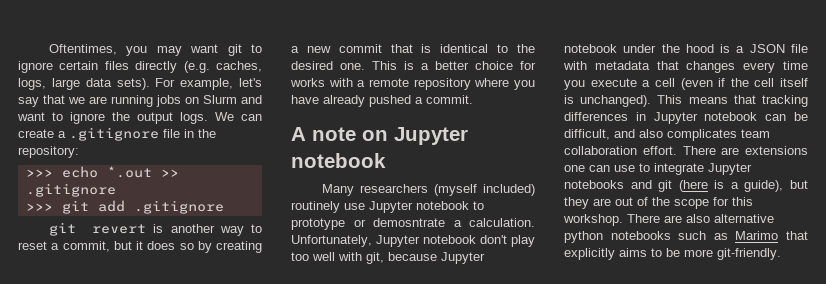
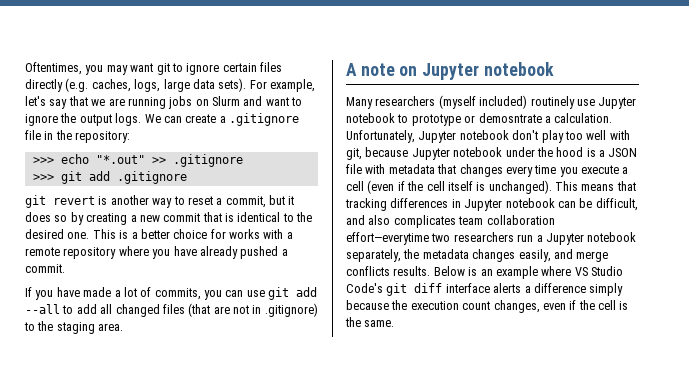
- >>> echo *.out >> .gitignore
+ >>> echo "*.out" >> .gitignore
+ If you have made a lot of commits, you can use git add --all to add all changed files (that are not in .gitignore) to the staging area.
- This means that tracking differences in Jupyter notebook can be difficult, and also complicates team collaboration effort. There are extensions one can use to integrate Jupyter notebooks and git (here is a guide), but they are out of the scope for this workshop. There are also alternative python notebooks such as Marimo that explicitly aims to be more git-friendly.
+ This means that tracking differences in Jupyter notebook can be difficult, and also complicates team collaboration effort—everytime two researchers run a Jupyter notebook separately, the metadata changes easily, and merge conflicts results. Below is an example where VS Studio Code's git diff interface alerts a difference simply because the execution count changes, even if the cell is the same.

